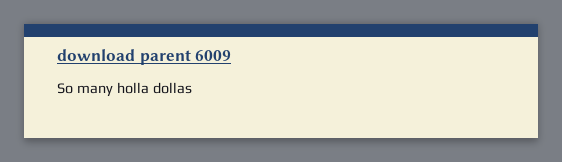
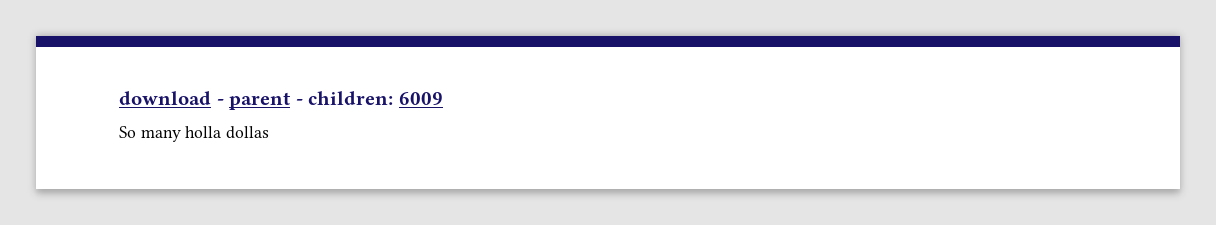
- download parent 6009
+ download - parent - children: 6009

